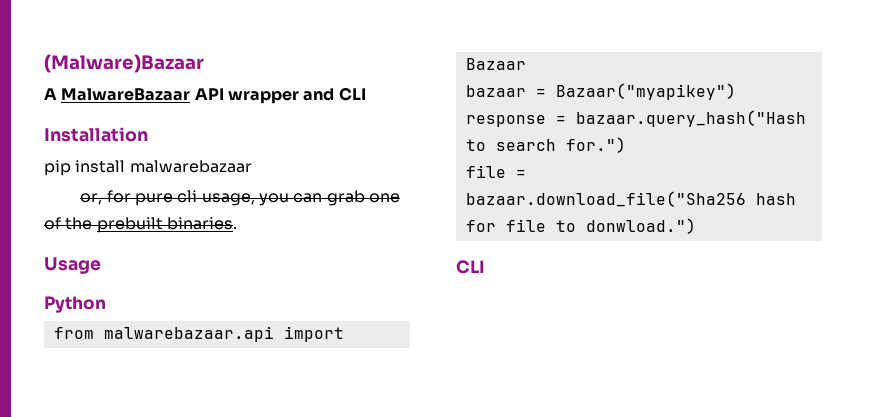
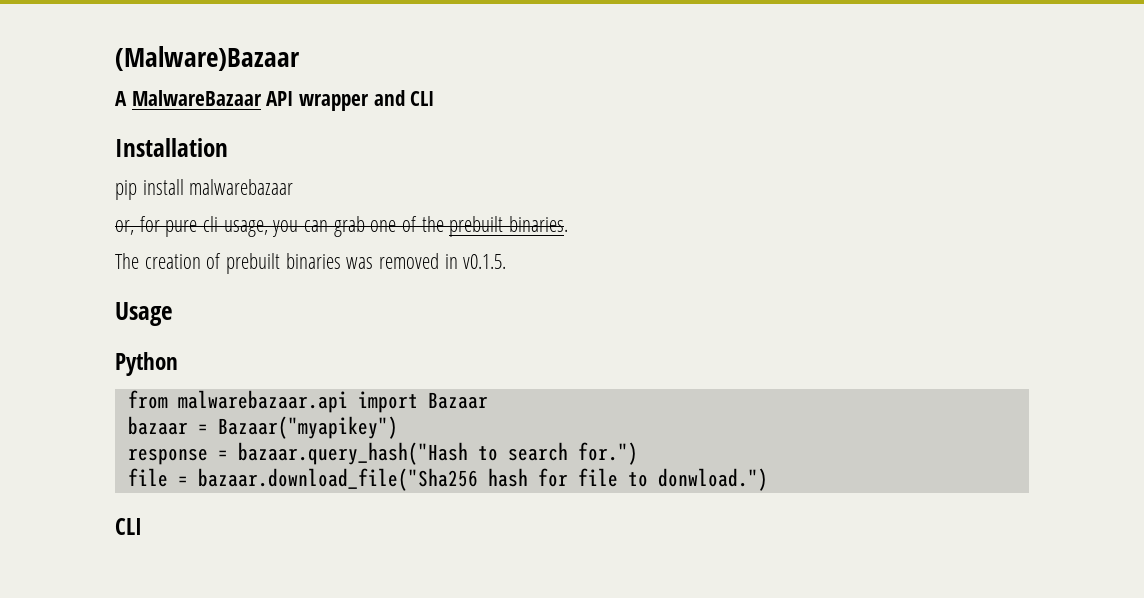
+ The creation of prebuilt binaries was removed in v0.1.5.

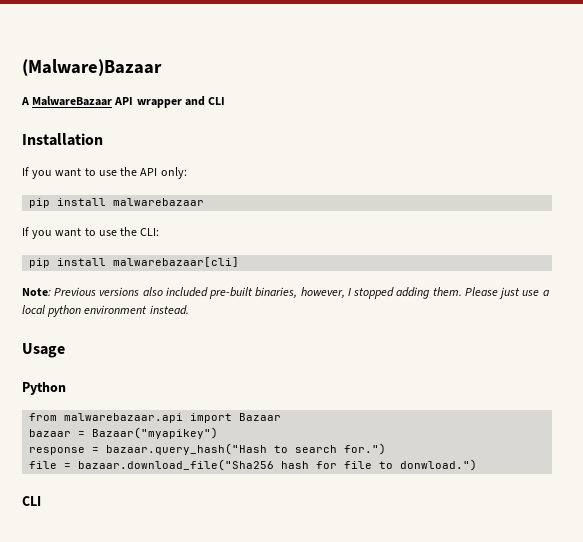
+ If you want to use the API only:
  pip install malwarebazaar
- or, for pure cli usage, you can grab one of the prebuilt binaries.
- The creation of prebuilt binaries was removed in v0.1.5.
+ If you want to use the CLI:
+ pip install malwarebazaar[cli]
+ Note: Previous versions also included pre-built binaries, however, I stopped adding them. Please just use a local python environment instead.

